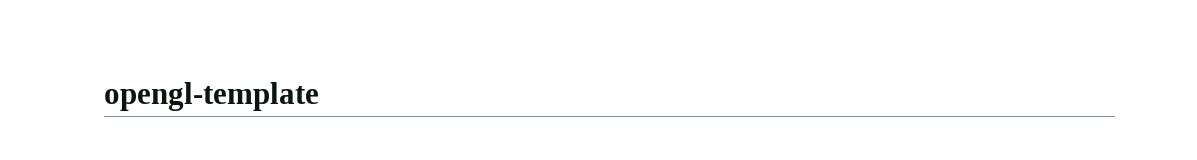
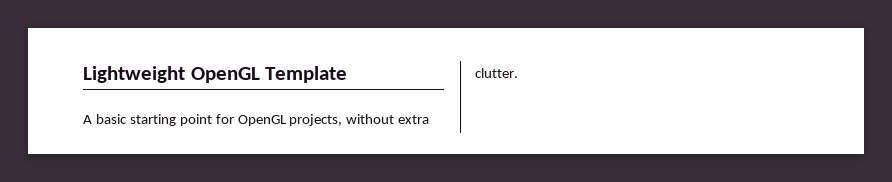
- opengl-template
+ Lightweight OpenGL Template
+ A basic starting point for OpenGL projects, without extra clutter.

